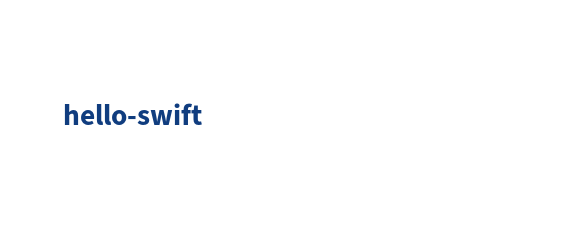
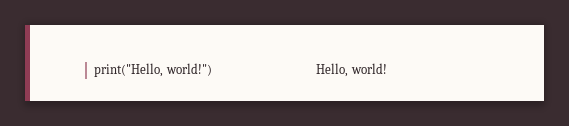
- hello-swift
+ print("Hello, world!")
+ Hello, world!

